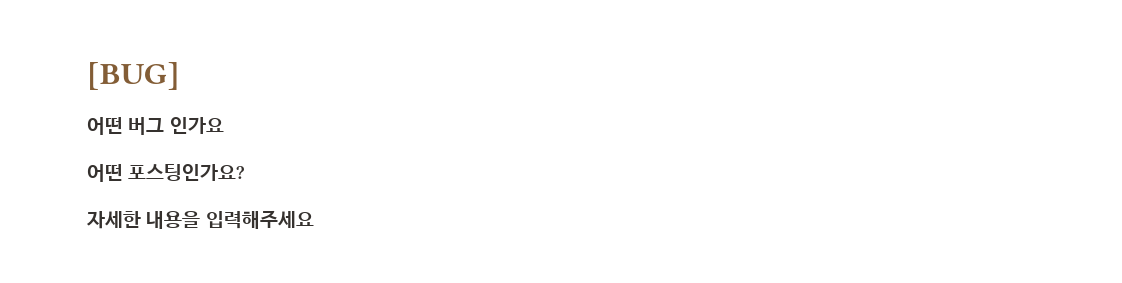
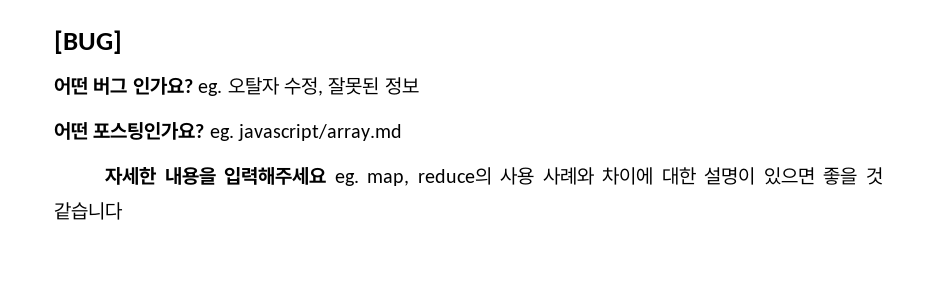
- 어떤 버그 인가요
+ 어떤 버그 인가요? eg. 오탈자 수정, 잘못된 정보
- 어떤 포스팅인가요?
+ 어떤 포스팅인가요? eg. javascript/array.md
- 자세한 내용을 입력해주세요
+ 자세한 내용을 입력해주세요 eg. map, reduce의 사용 사례와 차이에 대한 설명이 있으면 좋을 것 같습니다

